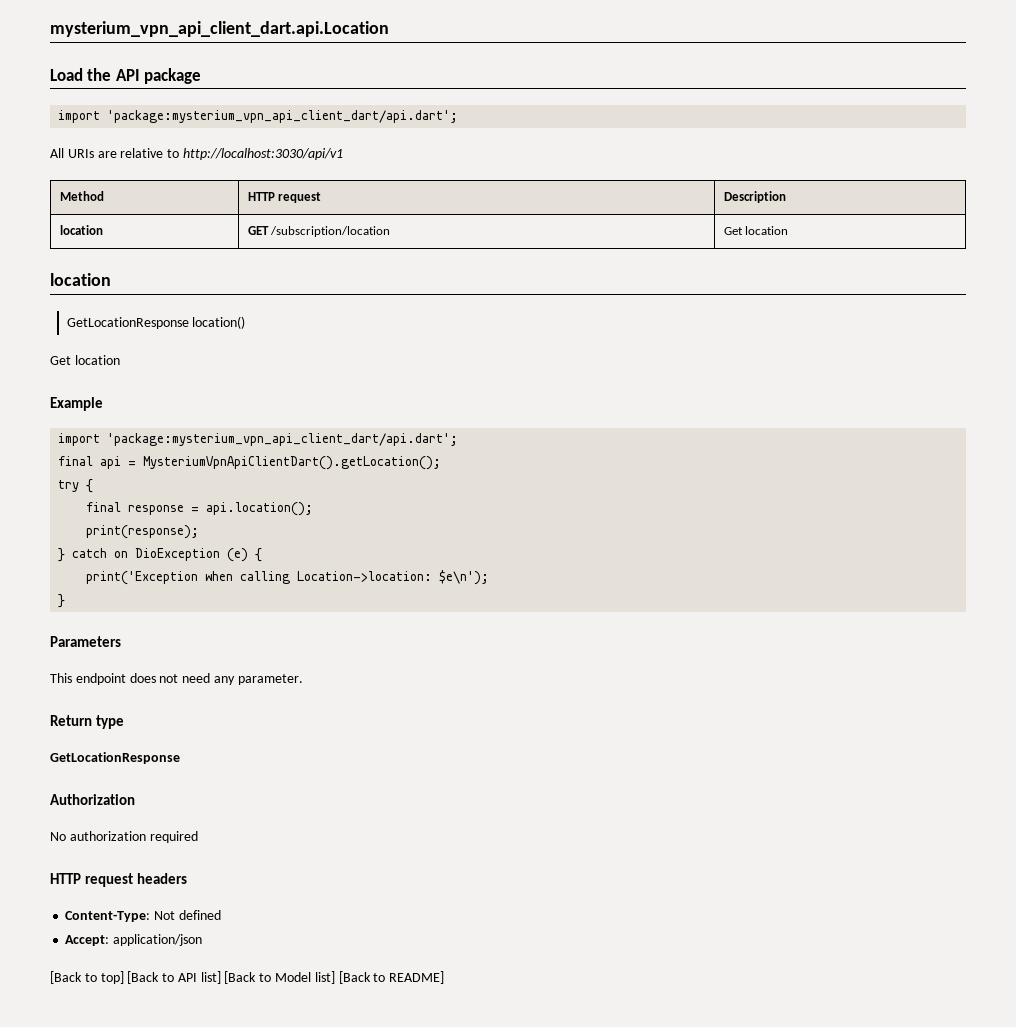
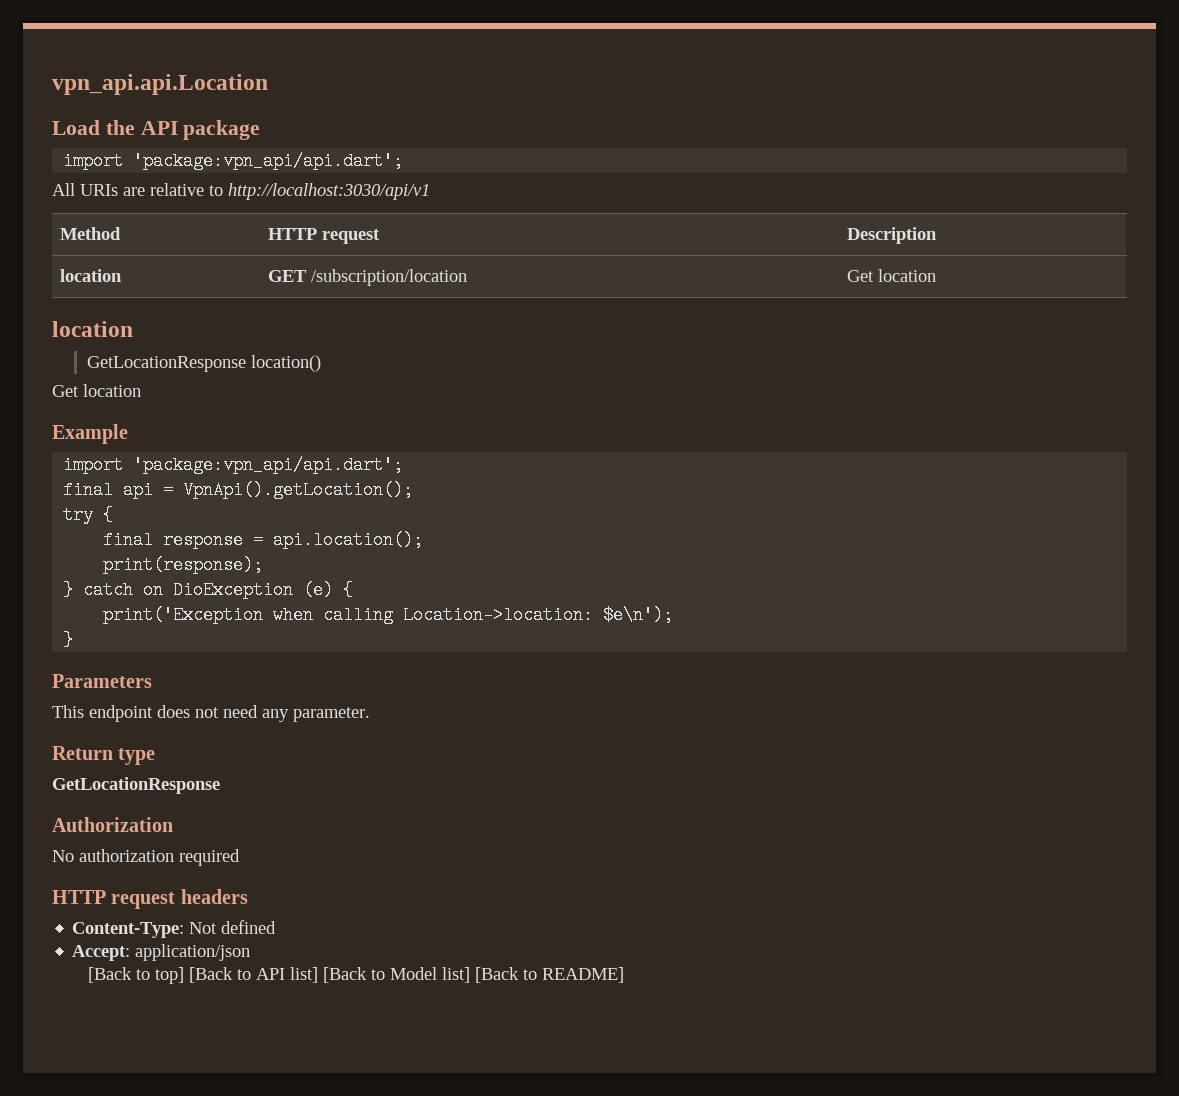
- mysterium_vpn_api_client_dart.api.Location
+ vpn_api.api.Location
  Load the API package
- import 'package:mysterium_vpn_api_client_dart/api.dart';
+ import 'package:vpn_api/api.dart';
  Example
- import 'package:mysterium_vpn_api_client_dart/api.dart';
+ import 'package:vpn_api/api.dart';
- final api = MysteriumVpnApiClientDart().getLocation();
+ final api = VpnApi().getLocation();

